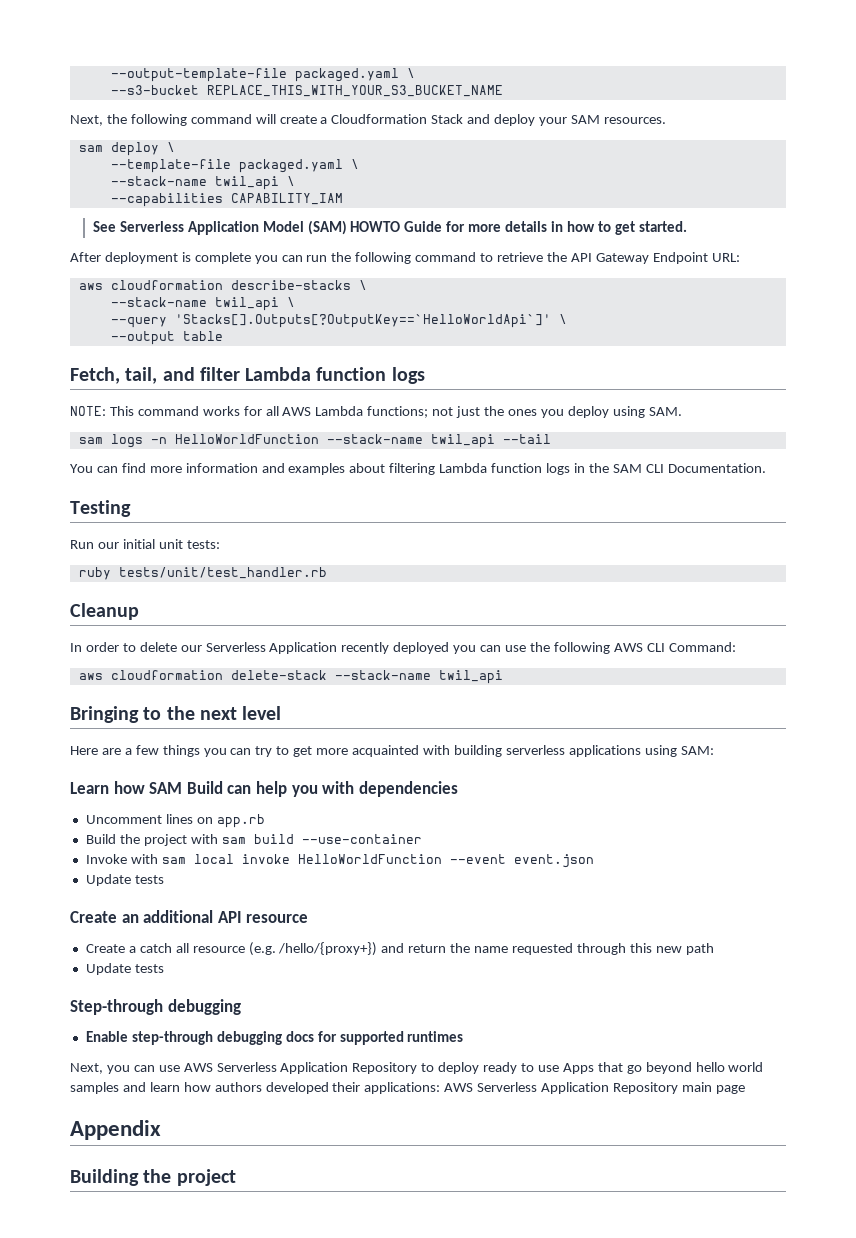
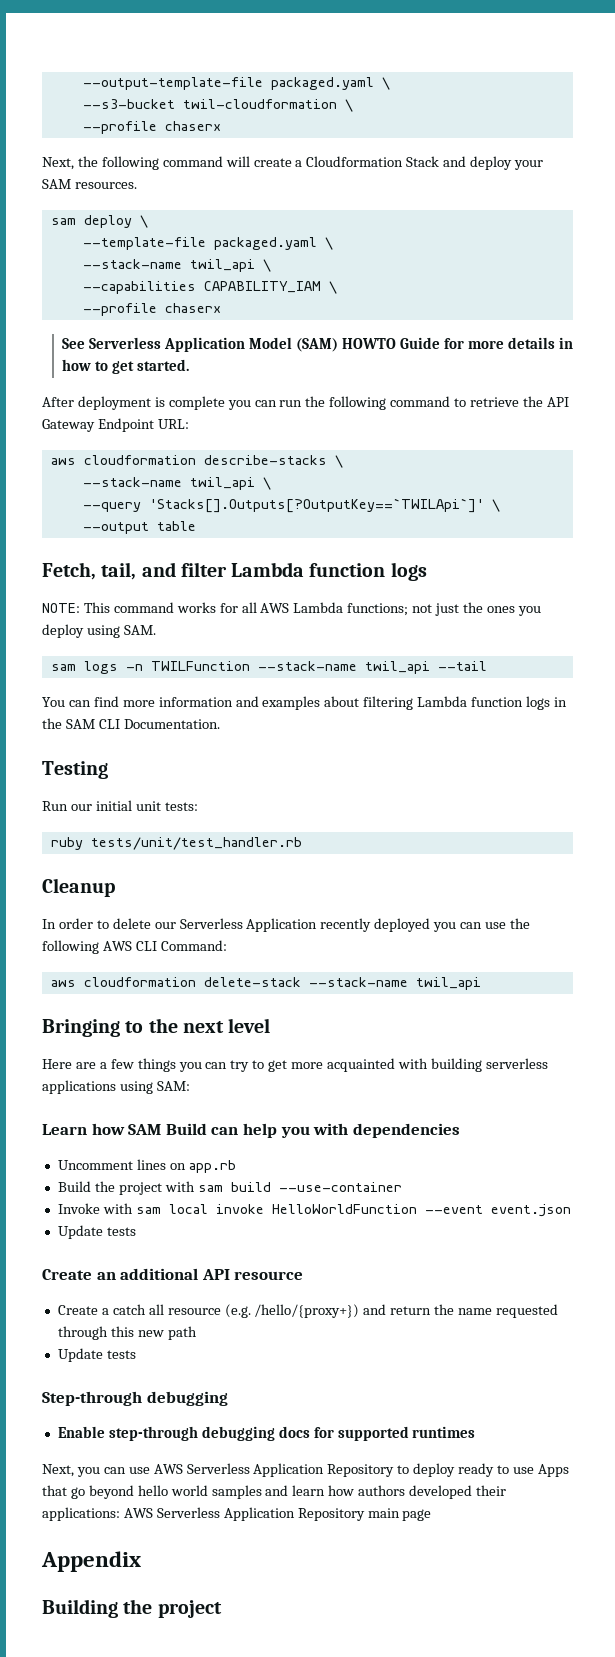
- --s3-bucket REPLACE_THIS_WITH_YOUR_S3_BUCKET_NAME
+ --s3-bucket twil-cloudformation \
+ --profile chaserx
- --capabilities CAPABILITY_IAM
+ --capabilities CAPABILITY_IAM \
+ --profile chaserx
- --query 'Stacks[].Outputs[?OutputKey==`HelloWorldApi`]' \
+ --query 'Stacks[].Outputs[?OutputKey==`TWILApi`]' \
- sam logs -n HelloWorldFunction --stack-name twil_api --tail
+ sam logs -n TWILFunction --stack-name twil_api --tail

